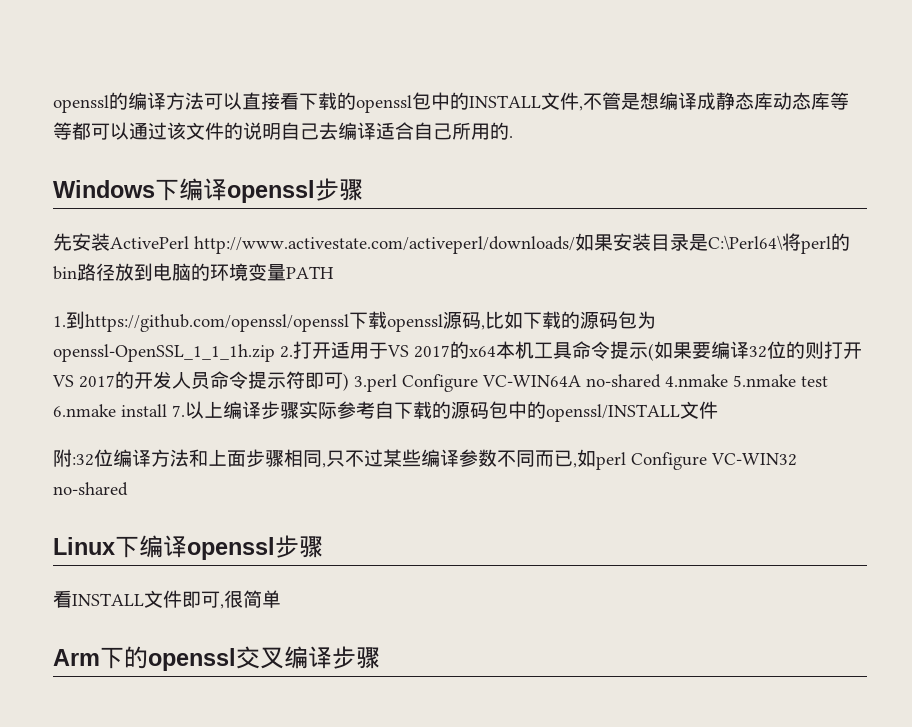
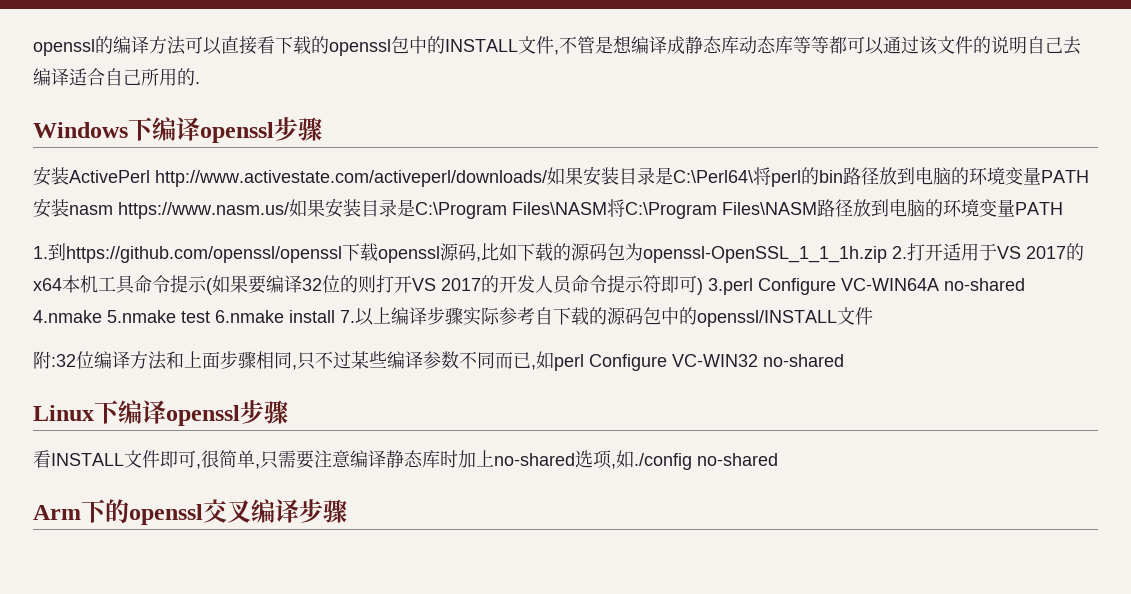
- 先安装ActivePerl http://www.activestate.com/activeperl/downloads/如果安装目录是C:\Perl64\将perl的bin路径放到电脑的环境变量PATH
+ 安装ActivePerl http://www.activestate.com/activeperl/downloads/如果安装目录是C:\Perl64\将perl的bin路径放到电脑的环境变量PATH安装nasm https://www.nasm.us/如果安装目录是C:\Program Files\NASM将C:\Program Files\NASM路径放到电脑的环境变量PATH
- 看INSTALL文件即可,很简单
+ 看INSTALL文件即可,很简单,只需要注意编译静态库时加上no-shared选项,如./config no-shared

